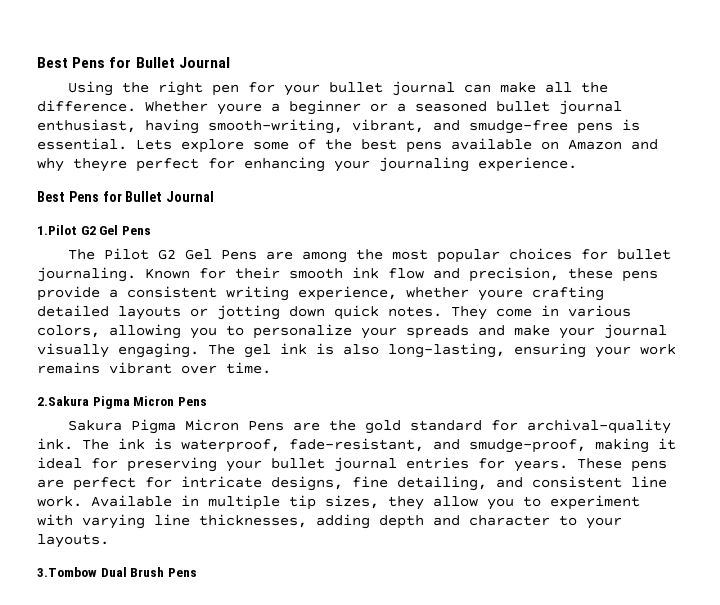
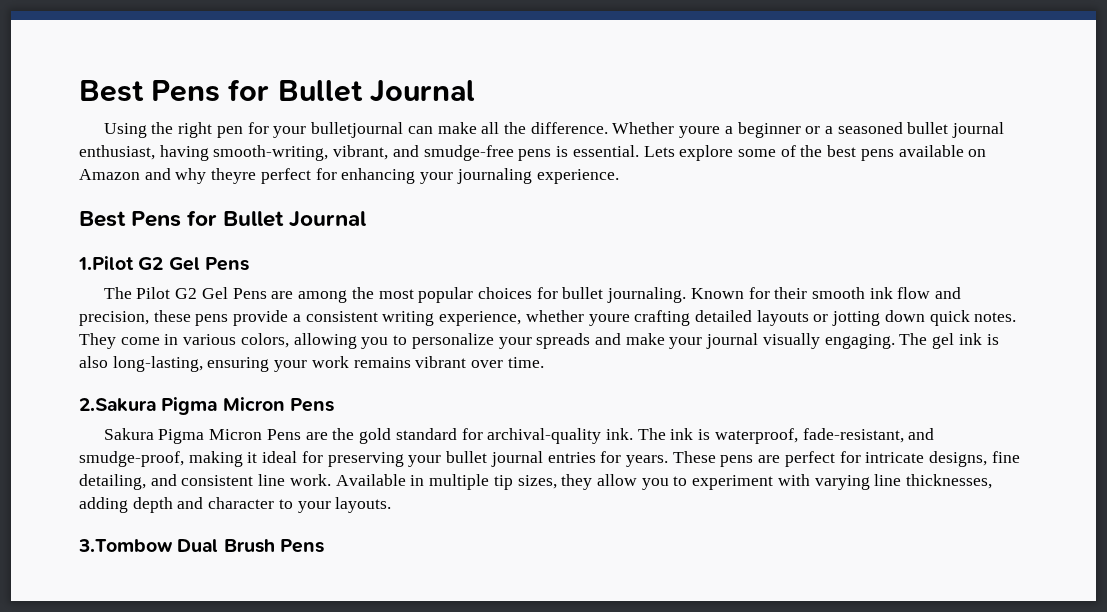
- Using the right pen for your bullet journal can make all the difference.
+ Using the right pen for your bulletjournal can make all the difference.

